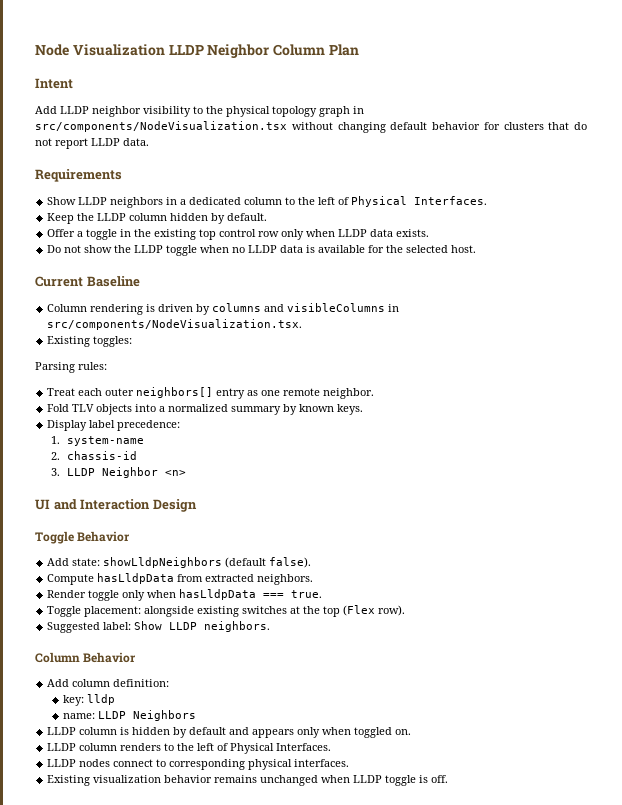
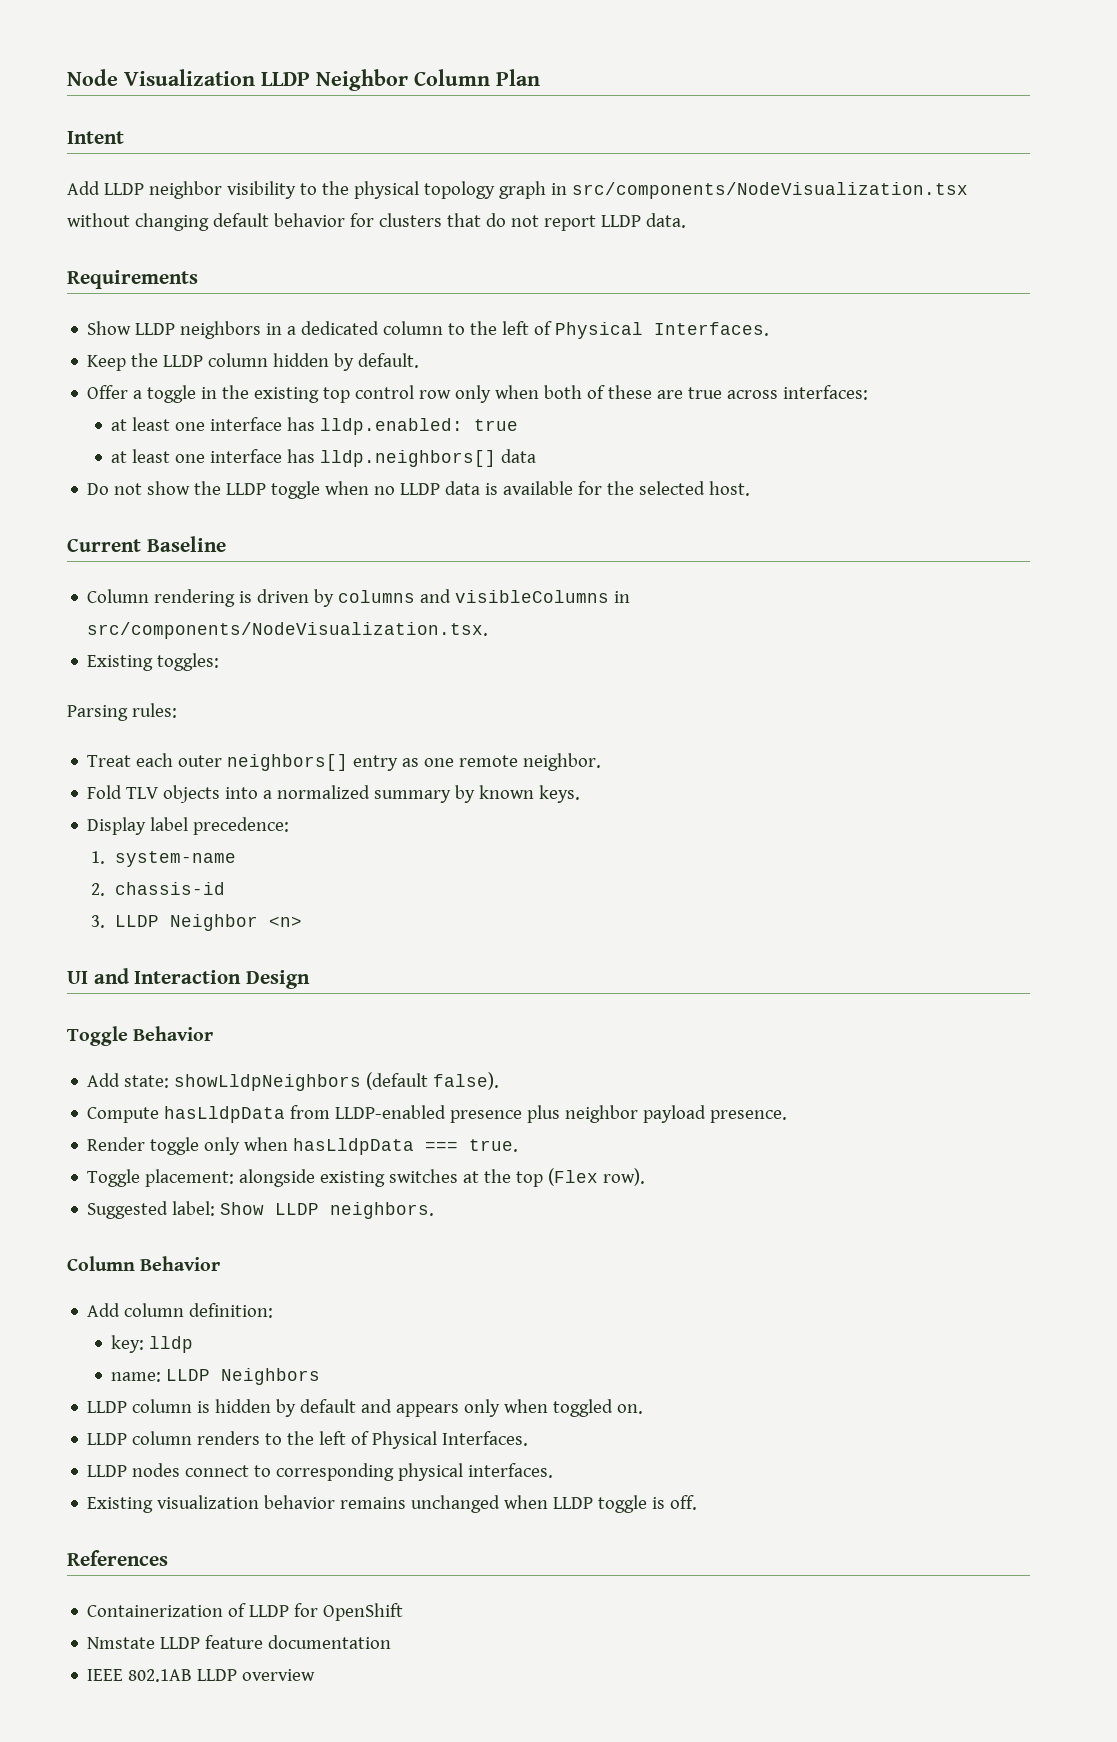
- Offer a toggle in the existing top control row only when LLDP data exists.
+ Offer a toggle in the existing top control row only when both of these are true across interfaces:
+ at least one interface has lldp.enabled: true
+ at least one interface has lldp.neighbors[] data
- Compute hasLldpData from extracted neighbors.
+ Compute hasLldpData from LLDP-enabled presence plus neighbor payload presence.
+ References
+ Containerization of LLDP for OpenShift
+ Nmstate LLDP feature documentation
+ IEEE 802.1AB LLDP overview

